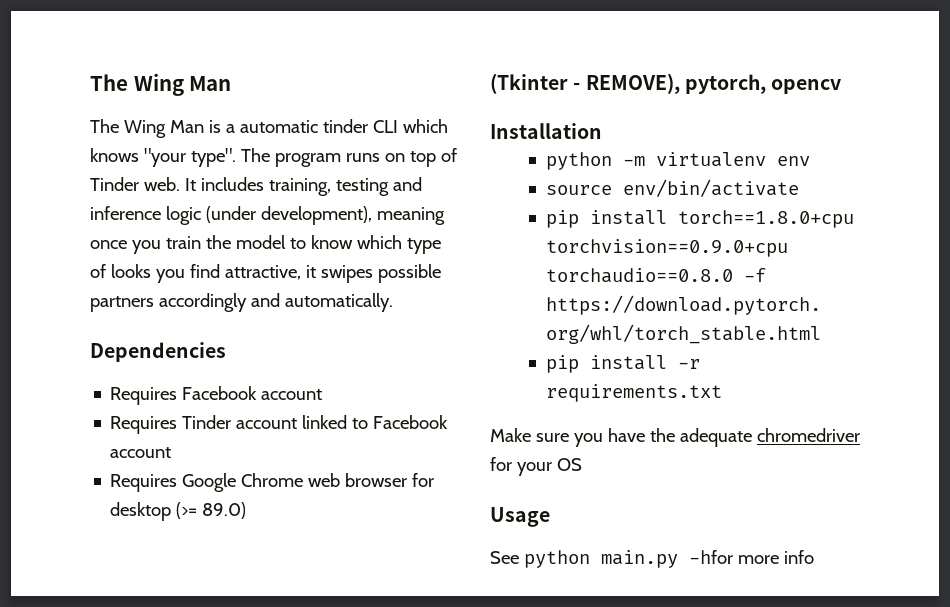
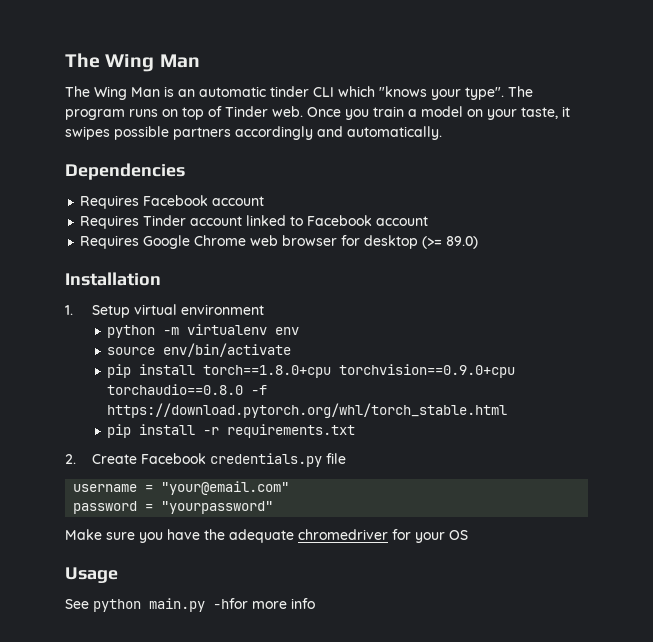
- The Wing Man is a automatic tinder CLI which knows "your type".
+ The Wing Man is an automatic tinder CLI which "knows your type".
- It includes training, testing and inference logic (under development), meaning once you train the model to know which type of looks you find attractive, it swipes possible partners accordingly and automatically.
+ Once you train a model on your taste, it swipes possible partners accordingly and automatically.
- (Tkinter - REMOVE), pytorch, opencv
  Installation
+ 1. Setup virtual environment
+ 2. Create Facebook credentials.py file
+ username = "your@email.com"
+ password = "yourpassword"

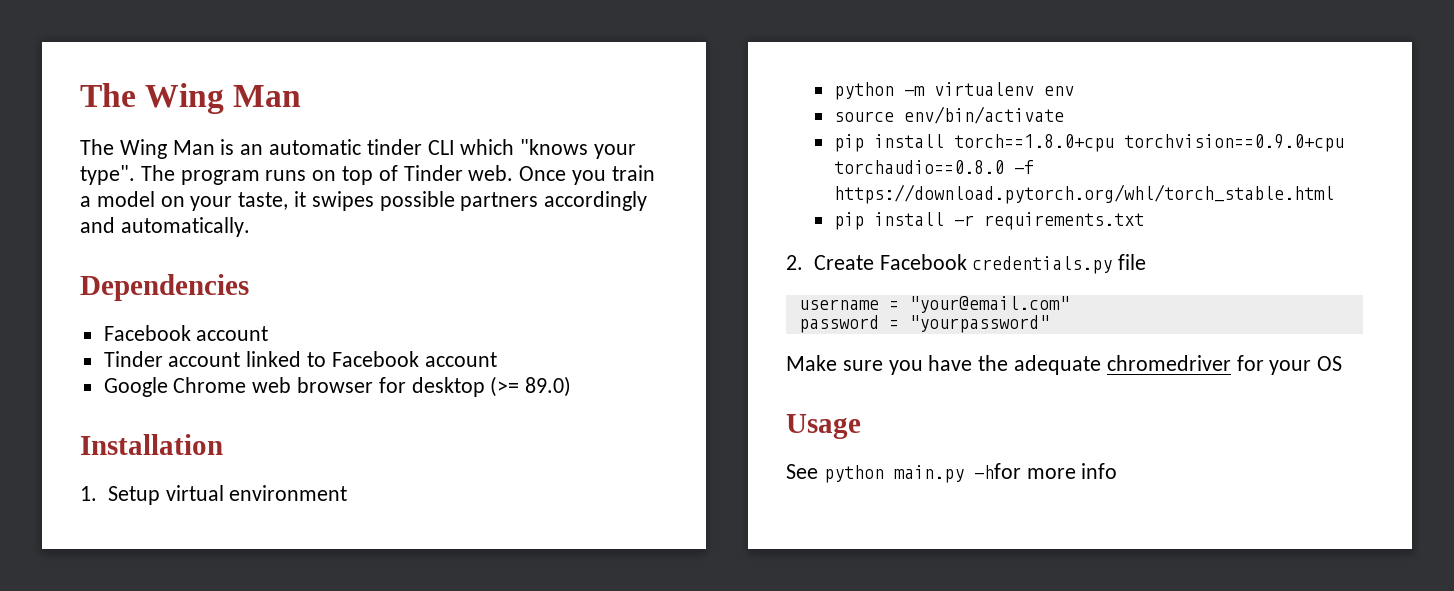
  Dependencies
- Requires Facebook account
- Requires Tinder account linked to Facebook account
+ Facebook account
+ Tinder account linked to Facebook account
- Requires Google Chrome web browser for desktop (>= 89.0)
+ Google Chrome web browser for desktop (>= 89.0)

